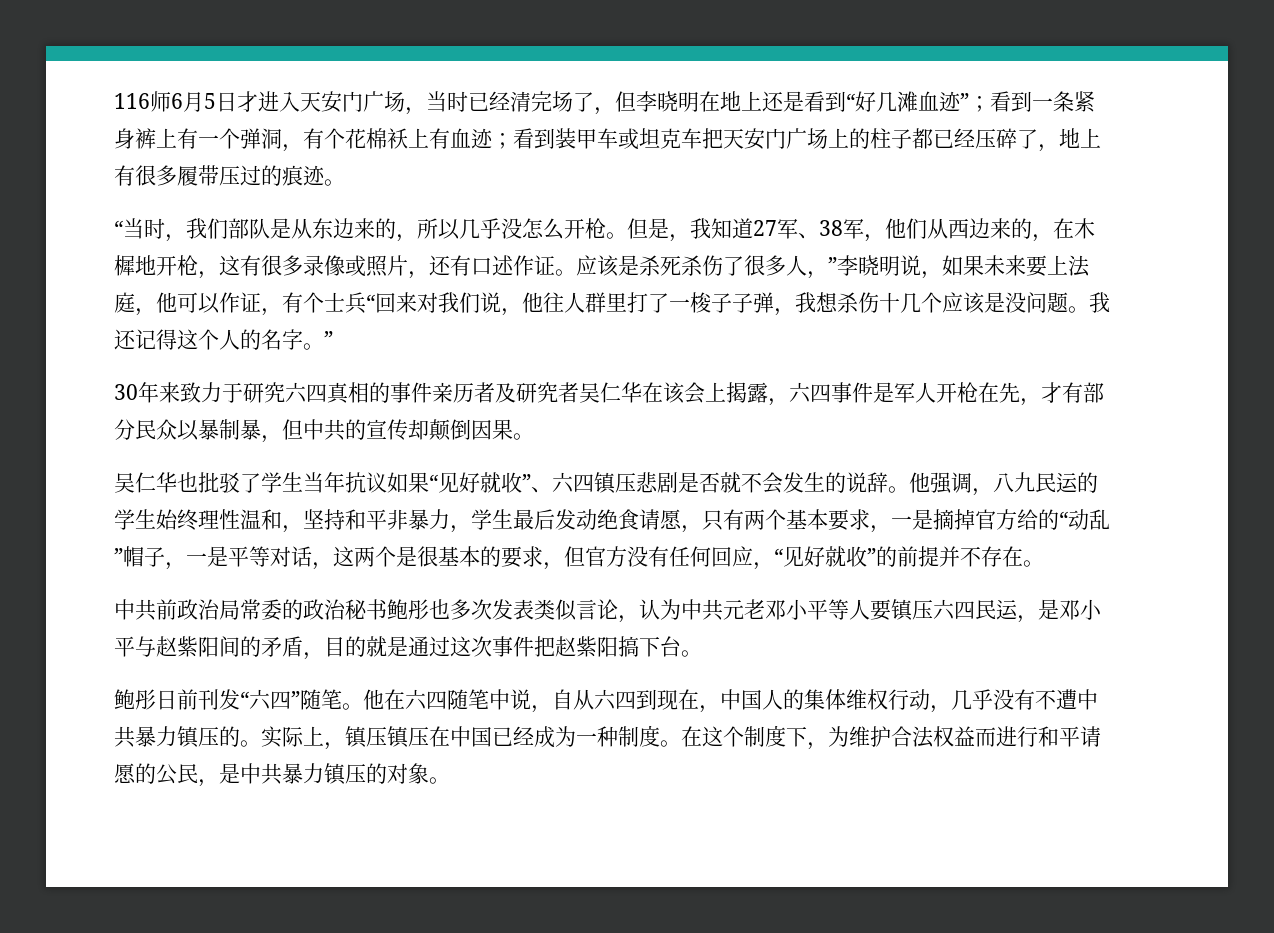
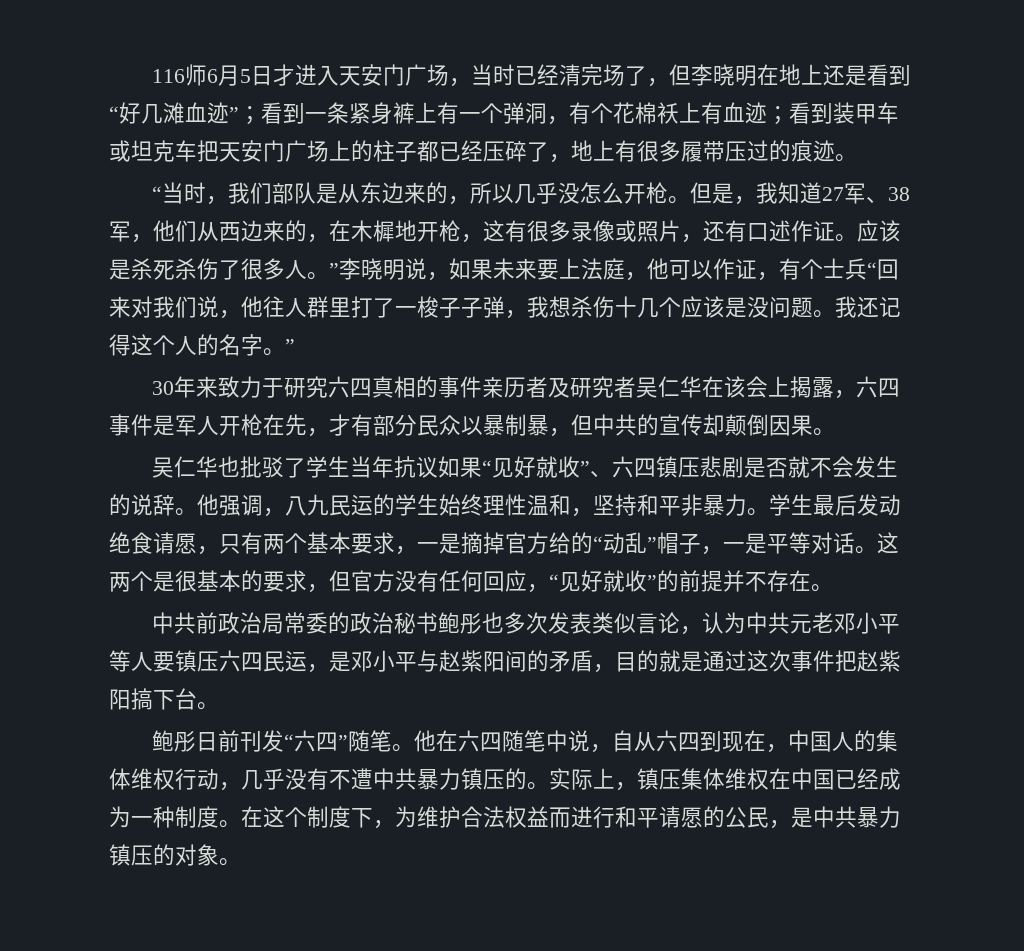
- 应该是杀死杀伤了很多人，”李晓明说，如果未来要上法庭，他可以作证，有个士兵“回来对我们说，他往人群里打了一梭子子弹，我想杀伤十几个应该是没问题。
+ 应该是杀死杀伤了很多人。”李晓明说，如果未来要上法庭，他可以作证，有个士兵“回来对我们说，他往人群里打了一梭子子弹，我想杀伤十几个应该是没问题。
- 他强调，八九民运的学生始终理性温和，坚持和平非暴力，学生最后发动绝食请愿，只有两个基本要求，一是摘掉官方给的“动乱”帽子，一是平等对话，这两个是很基本的要求，但官方没有任何回应，“见好就收”的前提并不存在。
+ 他强调，八九民运的学生始终理性温和，坚持和平非暴力。学生最后发动绝食请愿，只有两个基本要求，一是摘掉官方给的“动乱”帽子，一是平等对话。这两个是很基本的要求，但官方没有任何回应，“见好就收”的前提并不存在。
- 实际上，镇压镇压在中国已经成为一种制度。
+ 实际上，镇压集体维权在中国已经成为一种制度。

